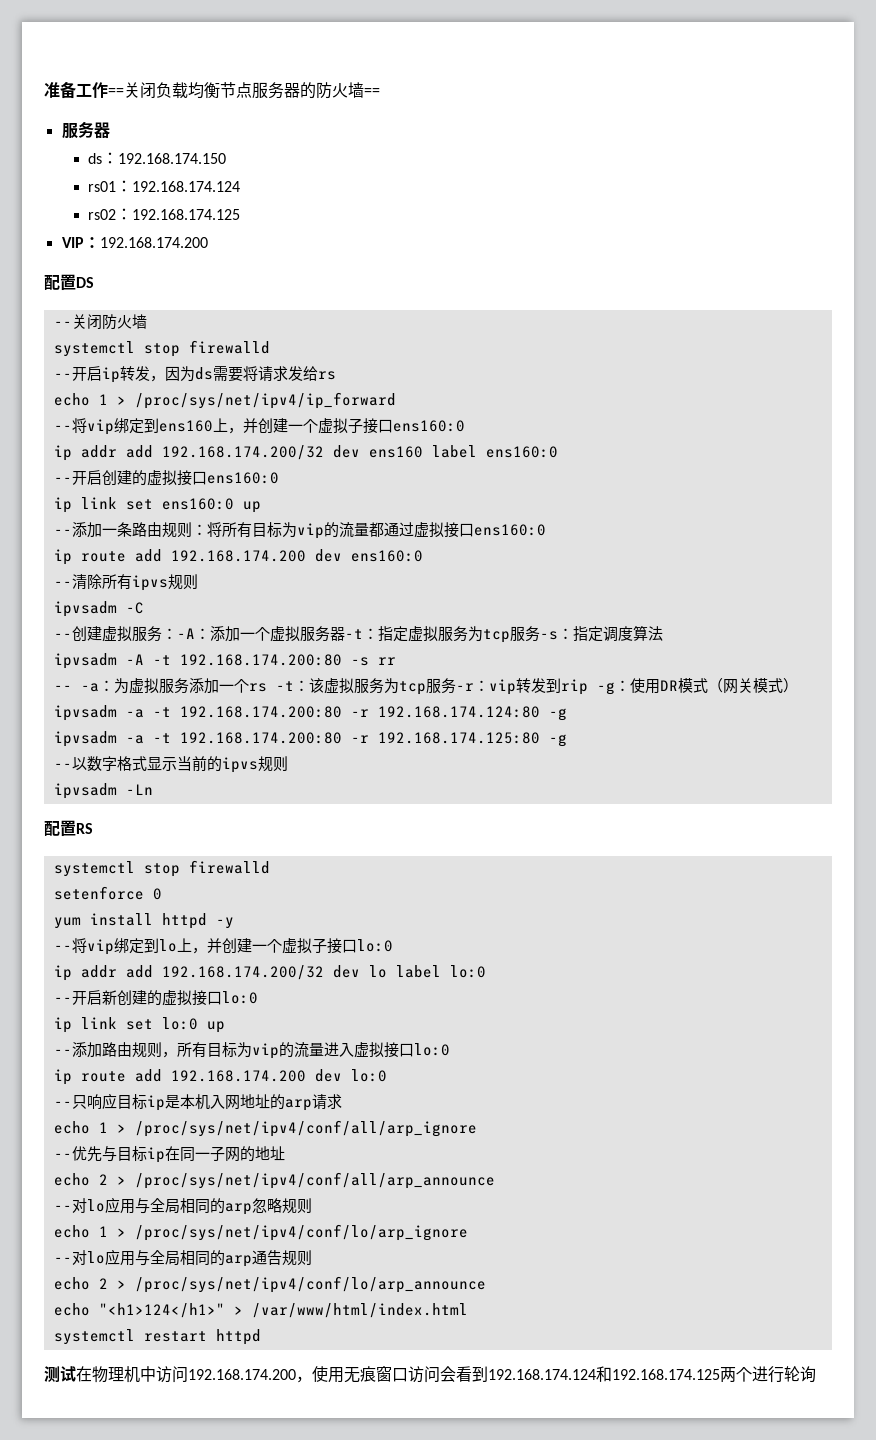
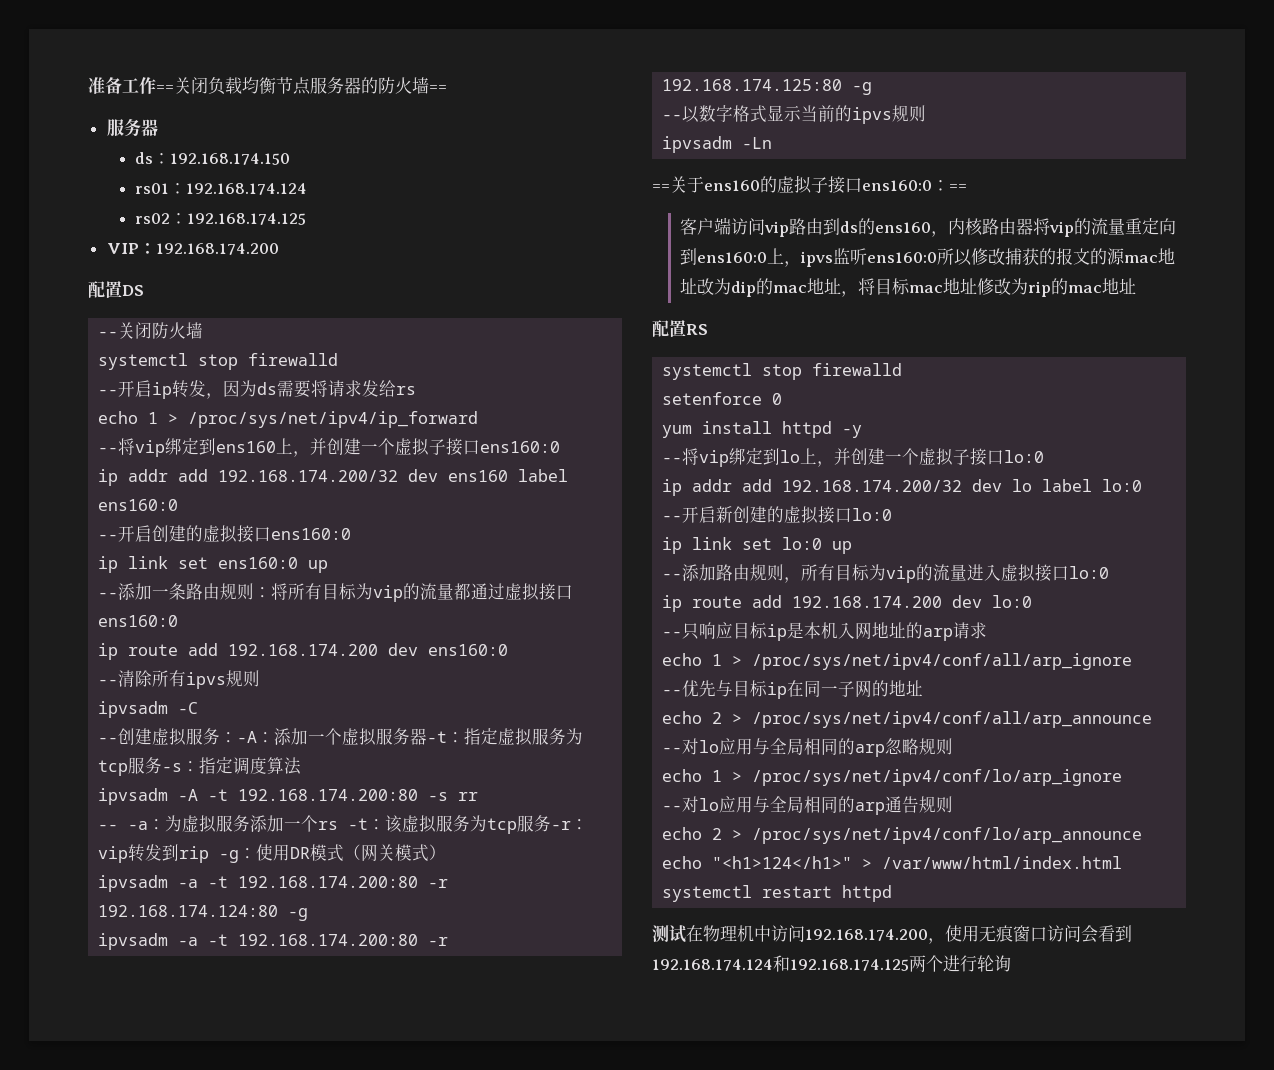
+ ==关于ens160的虚拟子接口ens160:0：==
+ 客户端访问vip路由到ds的ens160，内核路由器将vip的流量重定向到ens160:0上，ipvs监听ens160:0所以修改捕获的报文的源mac地址改为dip的mac地址，将目标mac地址修改为rip的mac地址

